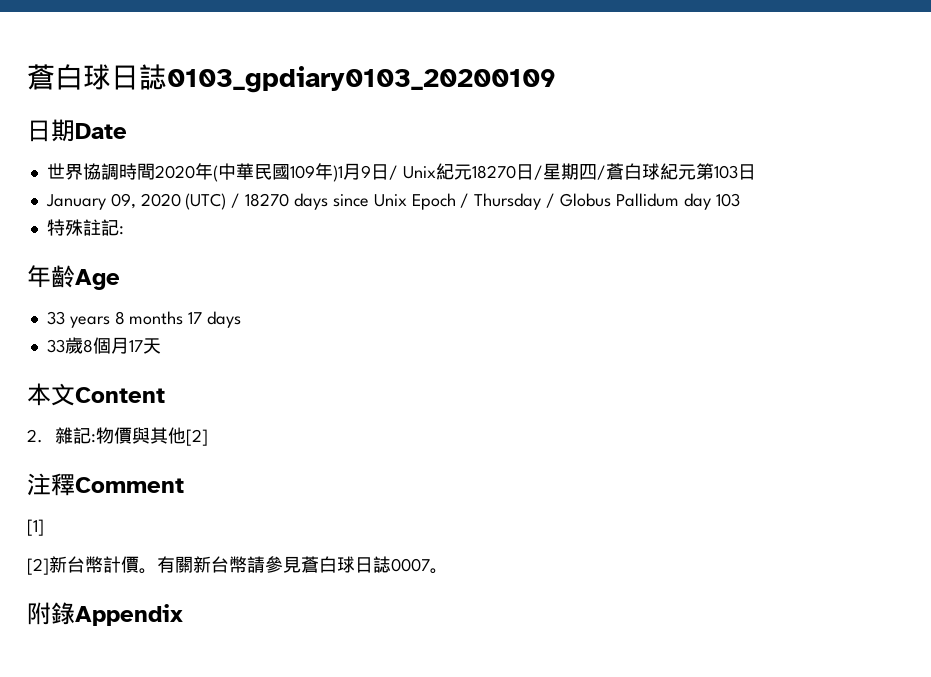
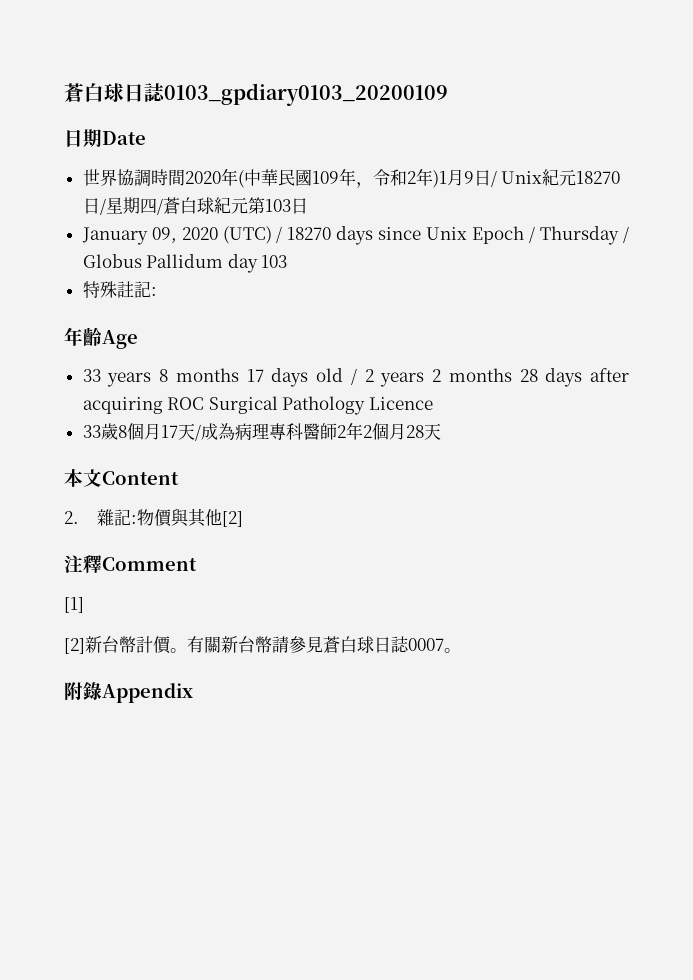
- 世界協調時間2020年(中華民國109年)1月9日/ Unix紀元18270日/星期四/蒼白球紀元第103日
+ 世界協調時間2020年(中華民國109年，令和2年)1月9日/ Unix紀元18270日/星期四/蒼白球紀元第103日
- 33 years 8 months 17 days
+ 33 years 8 months 17 days old / 2 years 2 months 28 days after acquiring ROC Surgical Pathology Licence
- 33歲8個月17天
+ 33歲8個月17天/成為病理專科醫師2年2個月28天

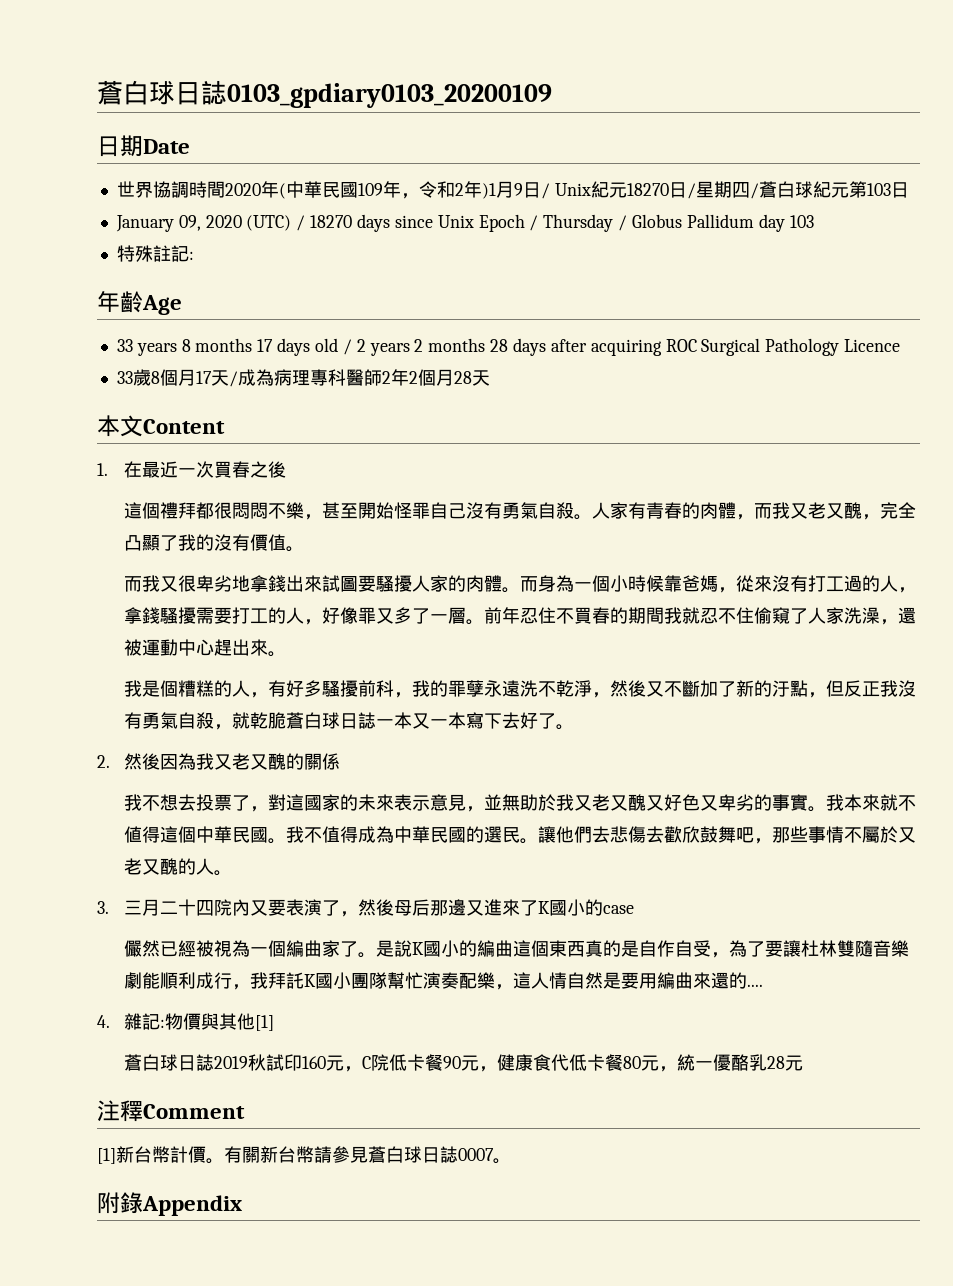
- 2.雜記:物價與其他[2]
+ 1.在最近一次買春之後
+ 這個禮拜都很悶悶不樂，甚至開始怪罪自己沒有勇氣自殺。人家有青春的肉體，而我又老又醜，完全凸顯了我的沒有價值。
+ 而我又很卑劣地拿錢出來試圖要騷擾人家的肉體。而身為一個小時候靠爸媽，從來沒有打工過的人，拿錢騷擾需要打工的人，好像罪又多了一層。前年忍住不買春的期間我就忍不住偷窺了人家洗澡，還被運動中心趕出來。
+ 我是個糟糕的人，有好多騷擾前科，我的罪孽永遠洗不乾淨，然後又不斷加了新的汙點，但反正我沒有勇氣自殺，就乾脆蒼白球日誌一本又一本寫下去好了。
+ 2.然後因為我又老又醜的關係
+ 我不想去投票了，對這國家的未來表示意見，並無助於我又老又醜又好色又卑劣的事實。我本來就不値得這個中華民國。我不值得成為中華民國的選民。讓他們去悲傷去歡欣鼓舞吧，那些事情不屬於又老又醜的人。
+ 3.三月二十四院內又要表演了，然後母后那邊又進來了K國小的case
+ 儼然已經被視為一個編曲家了。是說K國小的編曲這個東西真的是自作自受，為了要讓杜林雙隨音樂劇能順利成行，我拜託K國小團隊幫忙演奏配樂，這人情自然是要用編曲來還的....
+ 4.雜記:物價與其他[1]
+ 蒼白球日誌2019秋試印160元，C院低卡餐90元，健康食代低卡餐80元，統一優酪乳28元
- [1]
- [2]新台幣計價。
+ [1]新台幣計價。

